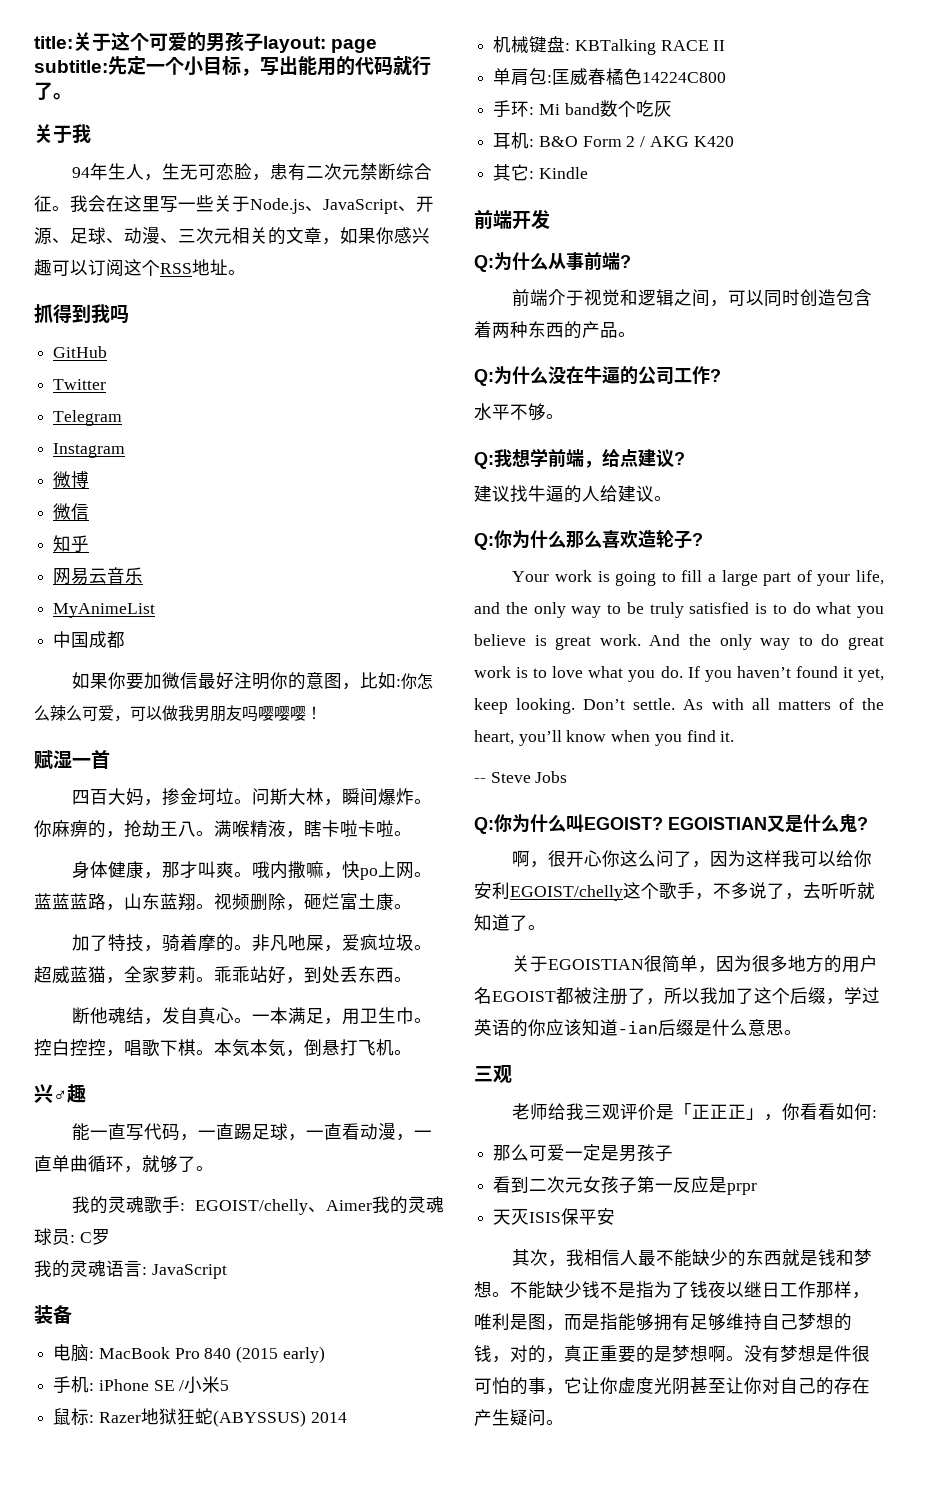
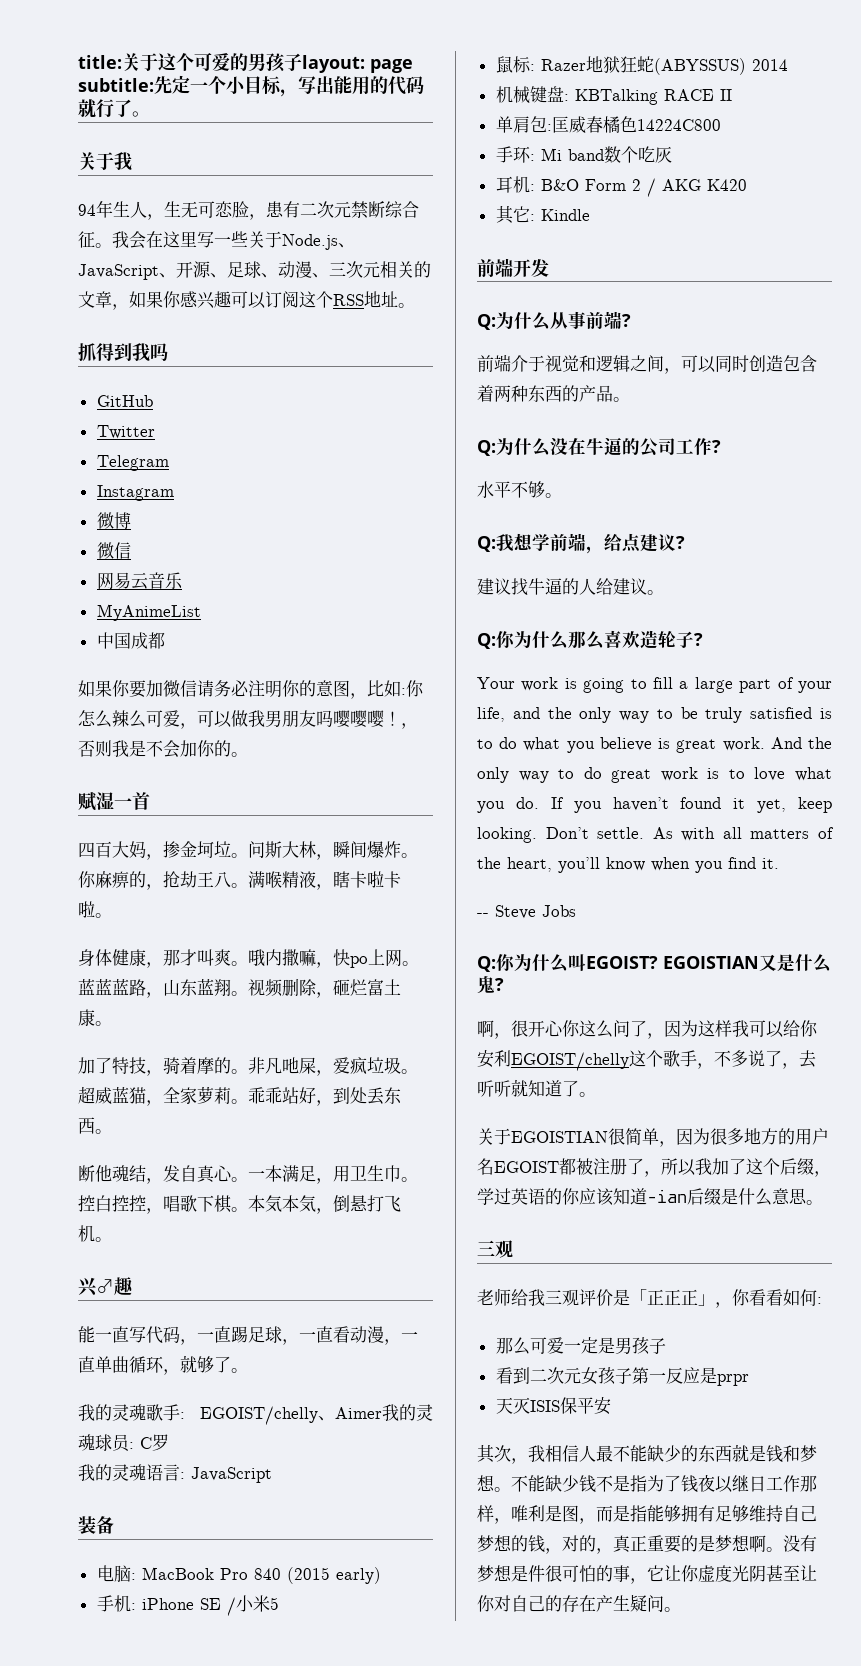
- 知乎
- 如果你要加微信最好注明你的意图，比如:你怎么辣么可爱，可以做我男朋友吗嘤嘤嘤！
+ 如果你要加微信请务必注明你的意图，比如:你怎么辣么可爱，可以做我男朋友吗嘤嘤嘤！，否则我是不会加你的。

